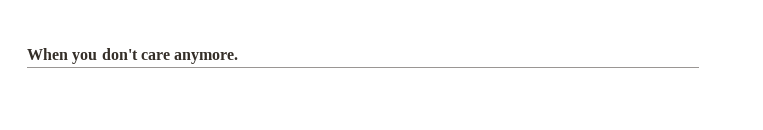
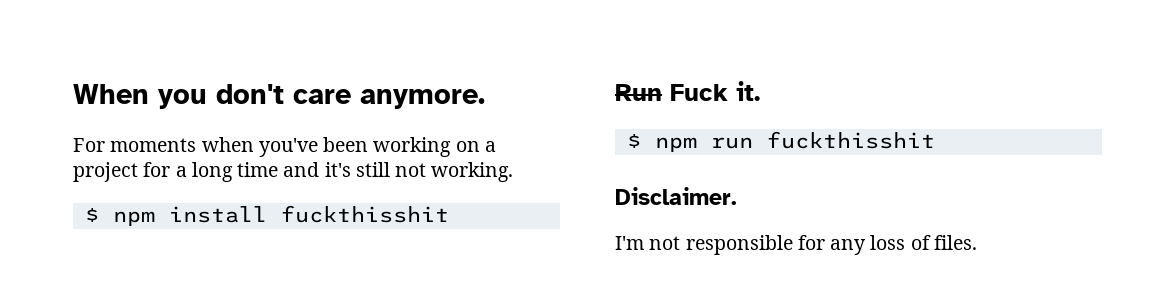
+ For moments when you've been working on a project for a long time and it's still not working.
+ $ npm install fuckthisshit
+ Run Fuck it.
+ $ npm run fuckthisshit
+ Disclaimer.
+ I'm not responsible for any loss of files.

